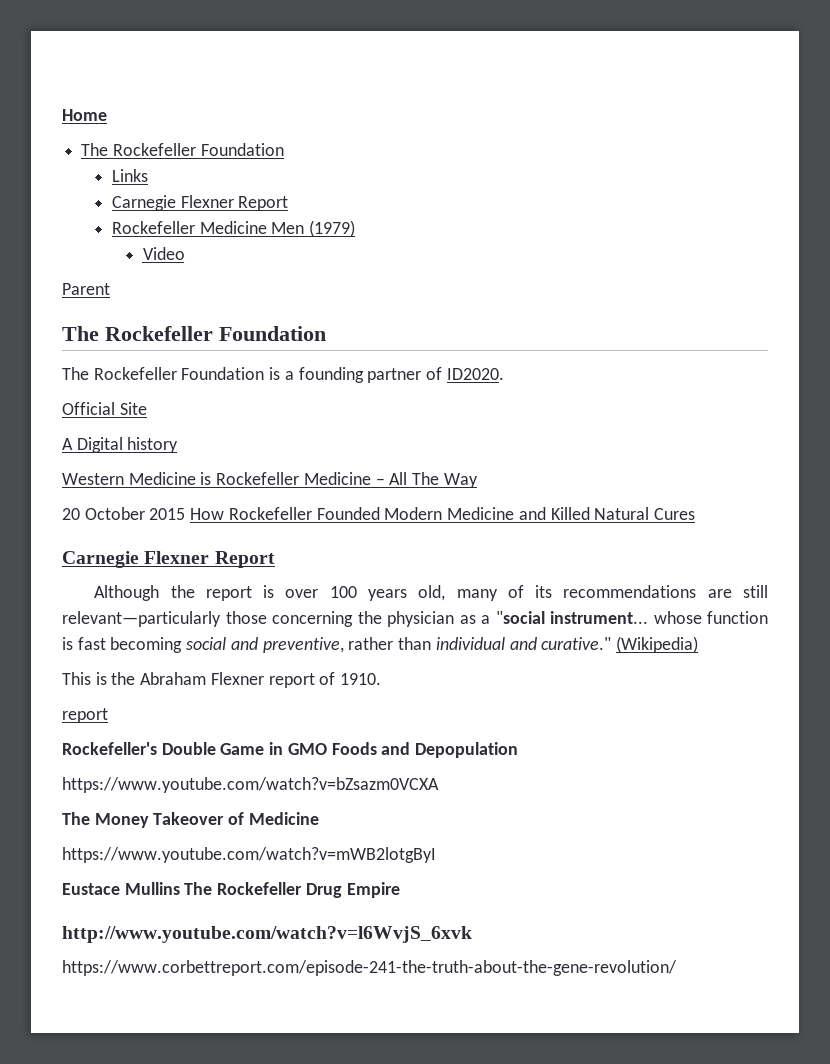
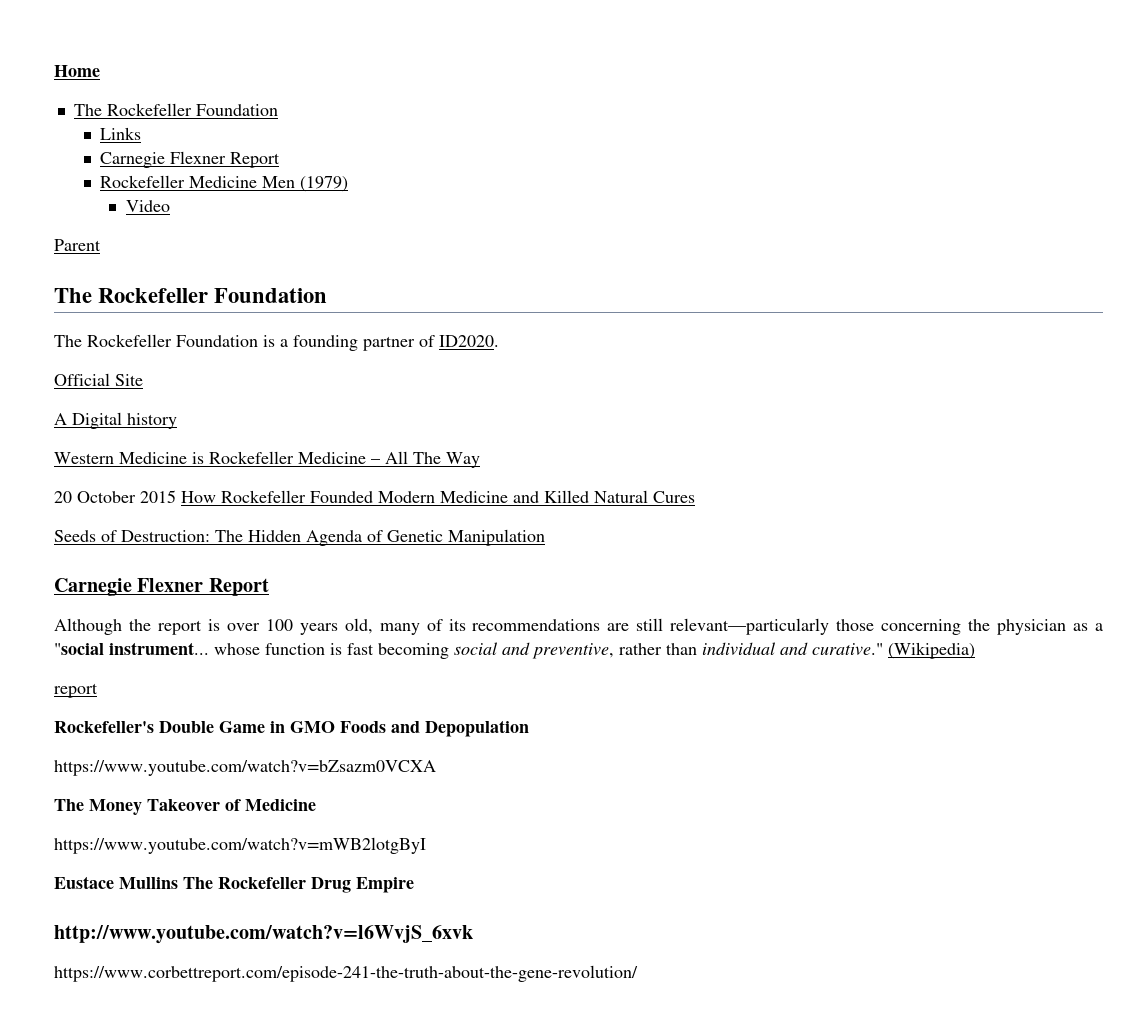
+ Seeds of Destruction: The Hidden Agenda of Genetic Manipulation
- This is the Abraham Flexner report of 1910.

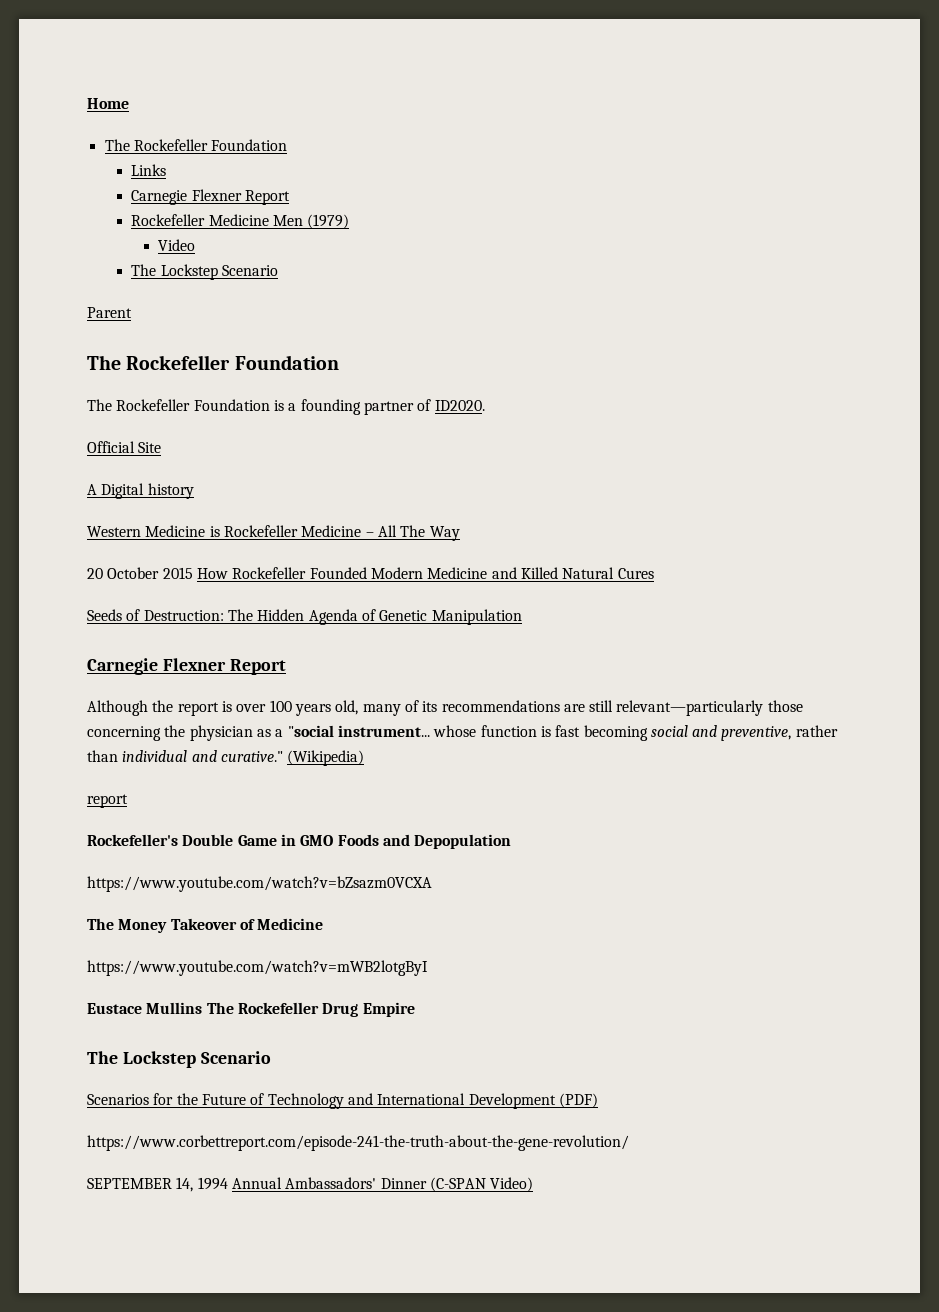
  Video
+ The Lockstep Scenario
  Eustace Mullins The Rockefeller Drug Empire
- http://www.youtube.com/watch?v=l6WvjS_6xvk
+ The Lockstep Scenario
+ Scenarios for the Future of Technology and International Development (PDF)
  https://www.corbettreport.com/episode-241-the-truth-about-the-gene-revolution/
+ SEPTEMBER 14, 1994 Annual Ambassadors' Dinner (C-SPAN Video)

